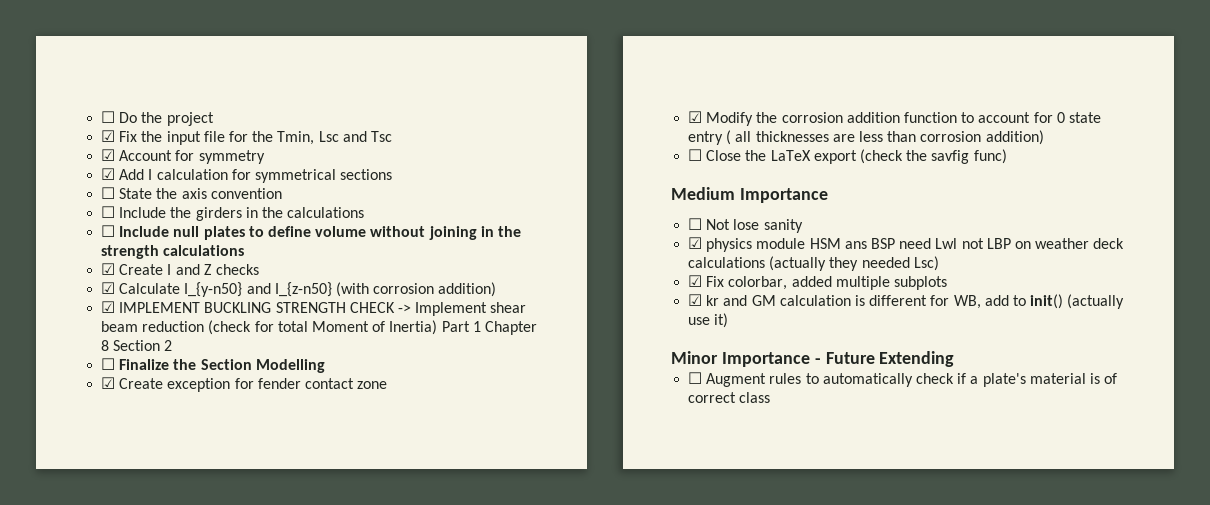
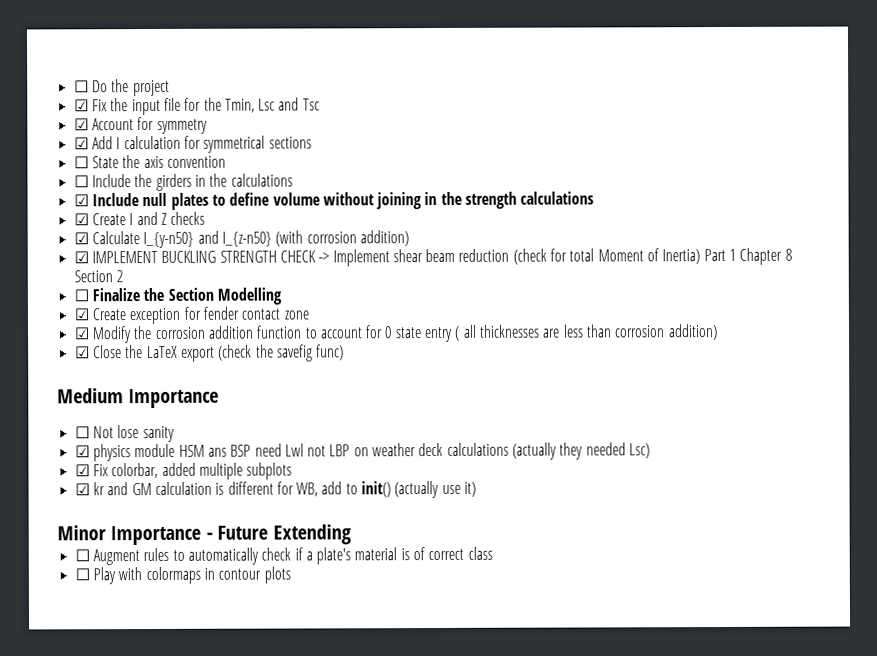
- ☐ Include null plates to define volume without joining in the strength calculations
+ ☑ Include null plates to define volume without joining in the strength calculations
- ☐ Close the LaTeX export (check the savfig func)
+ ☑ Close the LaTeX export (check the savefig func)
+ ☐ Play with colormaps in contour plots

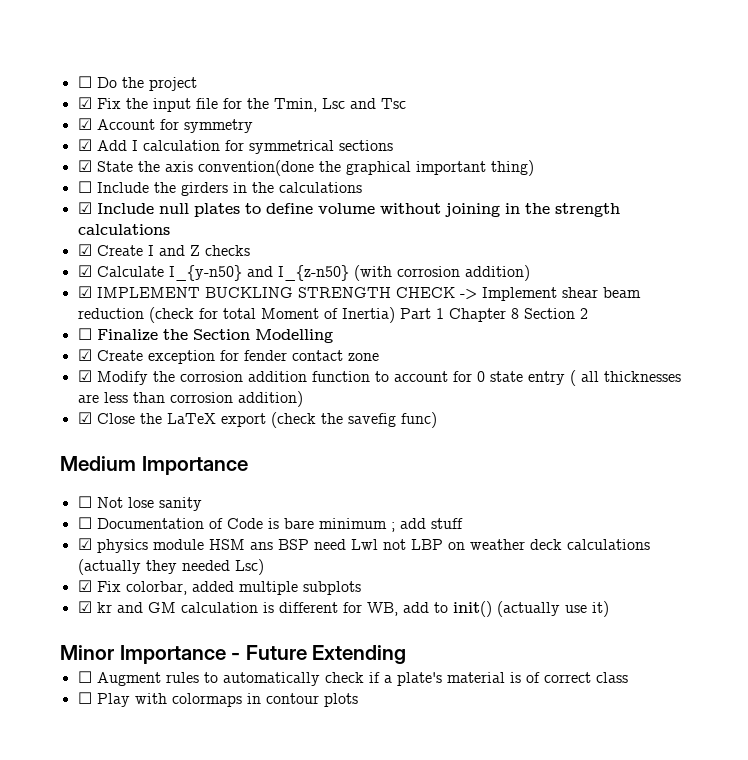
- ☐ State the axis convention
+ ☑ State the axis convention(done the graphical important thing)
+ ☐ Documentation of Code is bare minimum ; add stuff

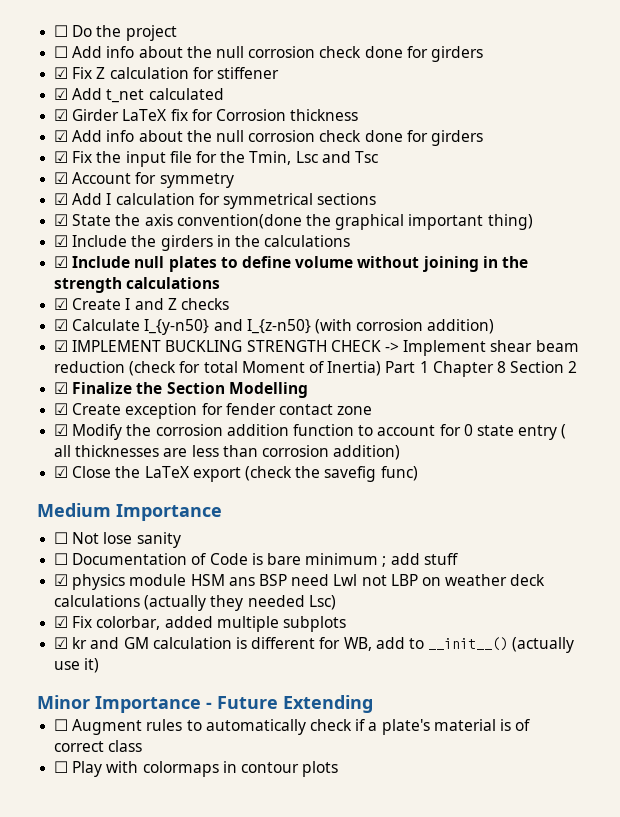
+ ☐ Add info about the null corrosion check done for girders
+ ☑ Fix Z calculation for stiffener
+ ☑ Add t_net calculated
+ ☑ Girder LaTeX fix for Corrosion thickness
+ ☑ Add info about the null corrosion check done for girders
- ☐ Include the girders in the calculations
+ ☑ Include the girders in the calculations
- ☐ Finalize the Section Modelling
+ ☑ Finalize the Section Modelling
- ☑ kr and GM calculation is different for WB, add to init() (actually use it)
+ ☑ kr and GM calculation is different for WB, add to __init__() (actually use it)

